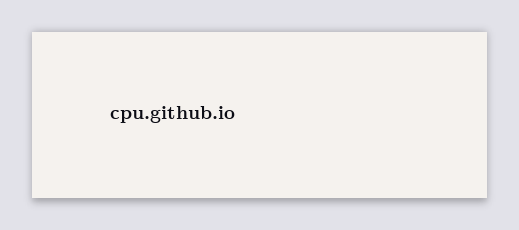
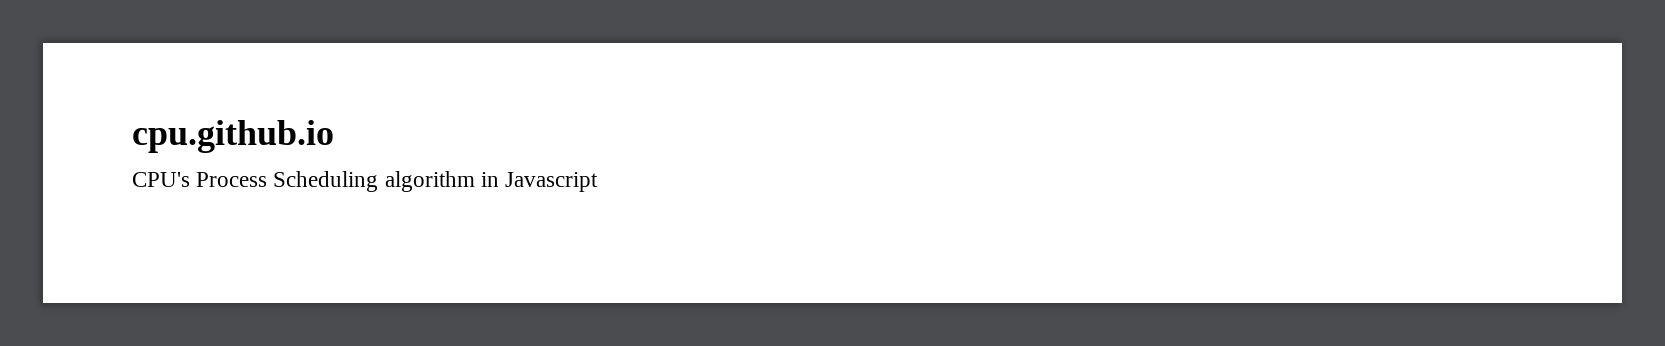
+ CPU's Process Scheduling algorithm in Javascript

